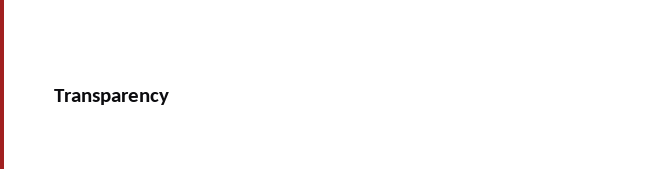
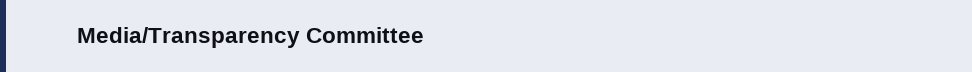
- Transparency
+ Media/Transparency Committee

